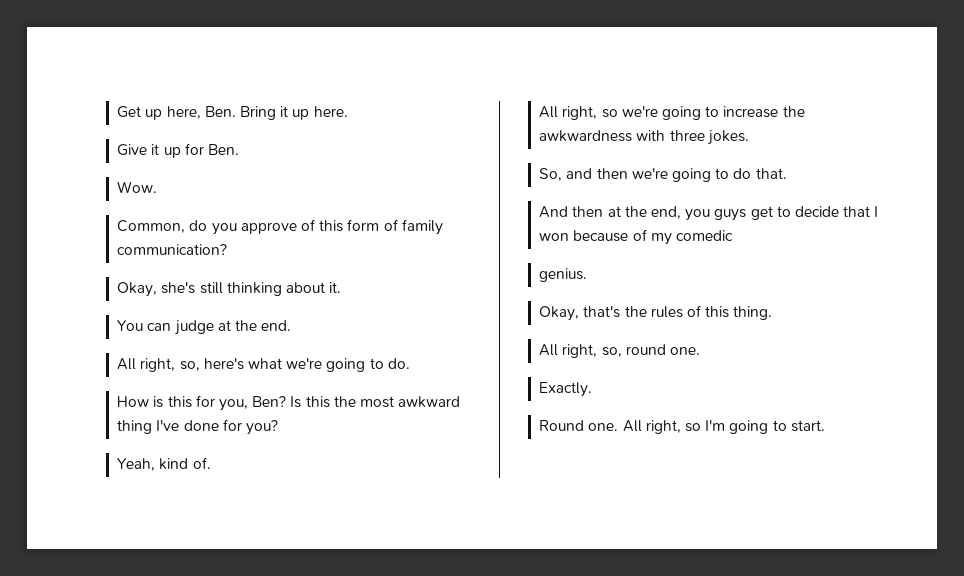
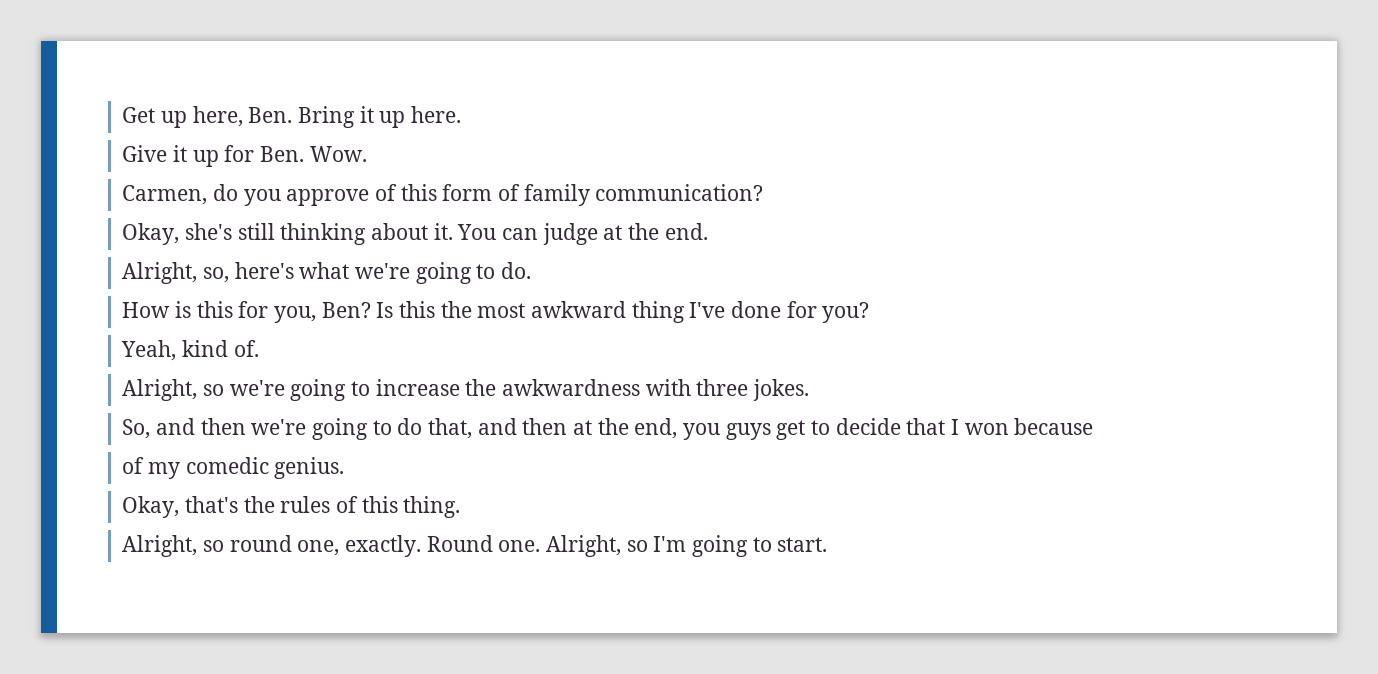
- Give it up for Ben.
- Wow.
+ Give it up for Ben. Wow.
- Common, do you approve of this form of family communication?
+ Carmen, do you approve of this form of family communication?
- Okay, she's still thinking about it.
- You can judge at the end.
+ Okay, she's still thinking about it. You can judge at the end.
- All right, so, here's what we're going to do.
+ Alright, so, here's what we're going to do.
- All right, so we're going to increase the awkwardness with three jokes.
+ Alright, so we're going to increase the awkwardness with three jokes.
- So, and then we're going to do that.
- And then at the end, you guys get to decide that I won because of my comedic
- genius.
+ So, and then we're going to do that, and then at the end, you guys get to decide that I won because
+ of my comedic genius.
- All right, so, round one.
- Exactly.
- Round one. All right, so I'm going to start.
+ Alright, so round one, exactly. Round one. Alright, so I'm going to start.

